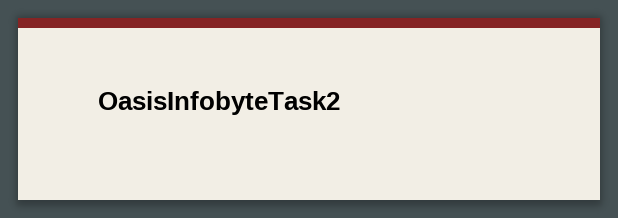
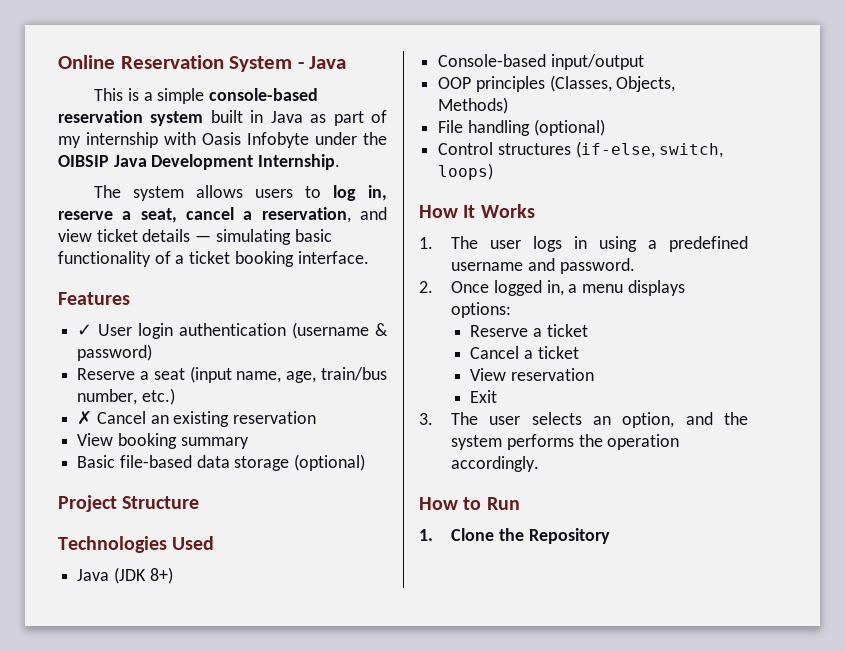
- OasisInfobyteTask2
+ Online Reservation System - Java
+ This is a simple console-based reservation system built in Java as part of my internship with Oasis Infobyte under the OIBSIP Java Development Internship.
+ The system allows users to log in, reserve a seat, cancel a reservation, and view ticket details — simulating basic functionality of a ticket booking interface.
+ Features
+ ✓ User login authentication (username & password)
+ Reserve a seat (input name, age, train/bus number, etc.)
+ ✗ Cancel an existing reservation
+ View booking summary
+ Basic file-based data storage (optional)
+ Project Structure
+ Technologies Used
+ Java (JDK 8+)
+ Console-based input/output
+ OOP principles (Classes, Objects, Methods)
+ File handling (optional)
+ Control structures (if-else, switch, loops)
+ How It Works
+ 1. The user logs in using a predefined username and password.
+ 2. Once logged in, a menu displays options:
+ Reserve a ticket
+ Cancel a ticket
+ View reservation
+ Exit
+ 3. The user selects an option, and the system performs the operation accordingly.
+ How to Run
+ 1. Clone the Repository

